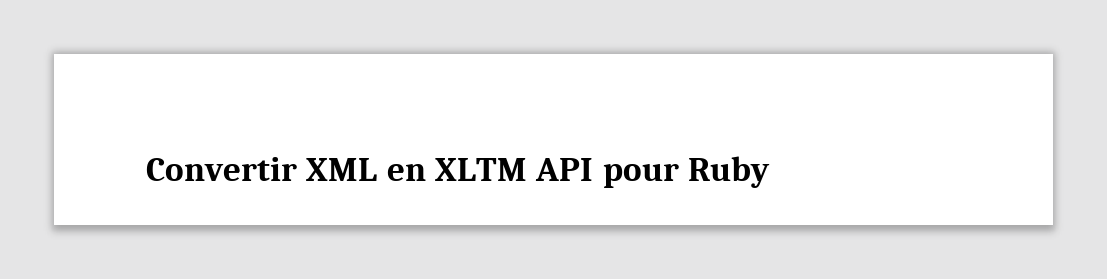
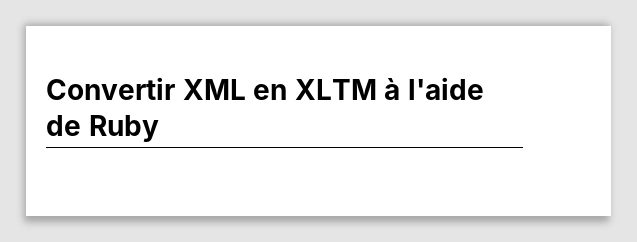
- Convertir XML en XLTM API pour Ruby
+ Convertir XML en XLTM à l'aide de Ruby

